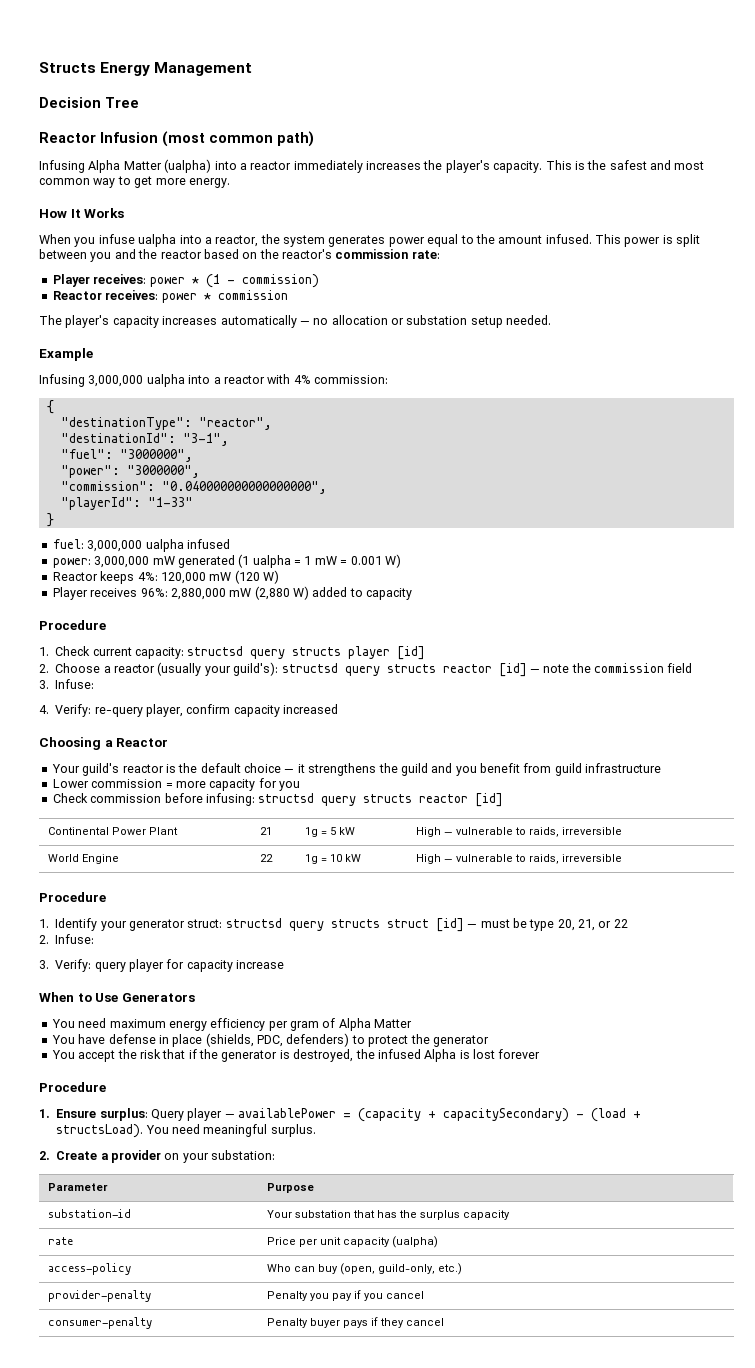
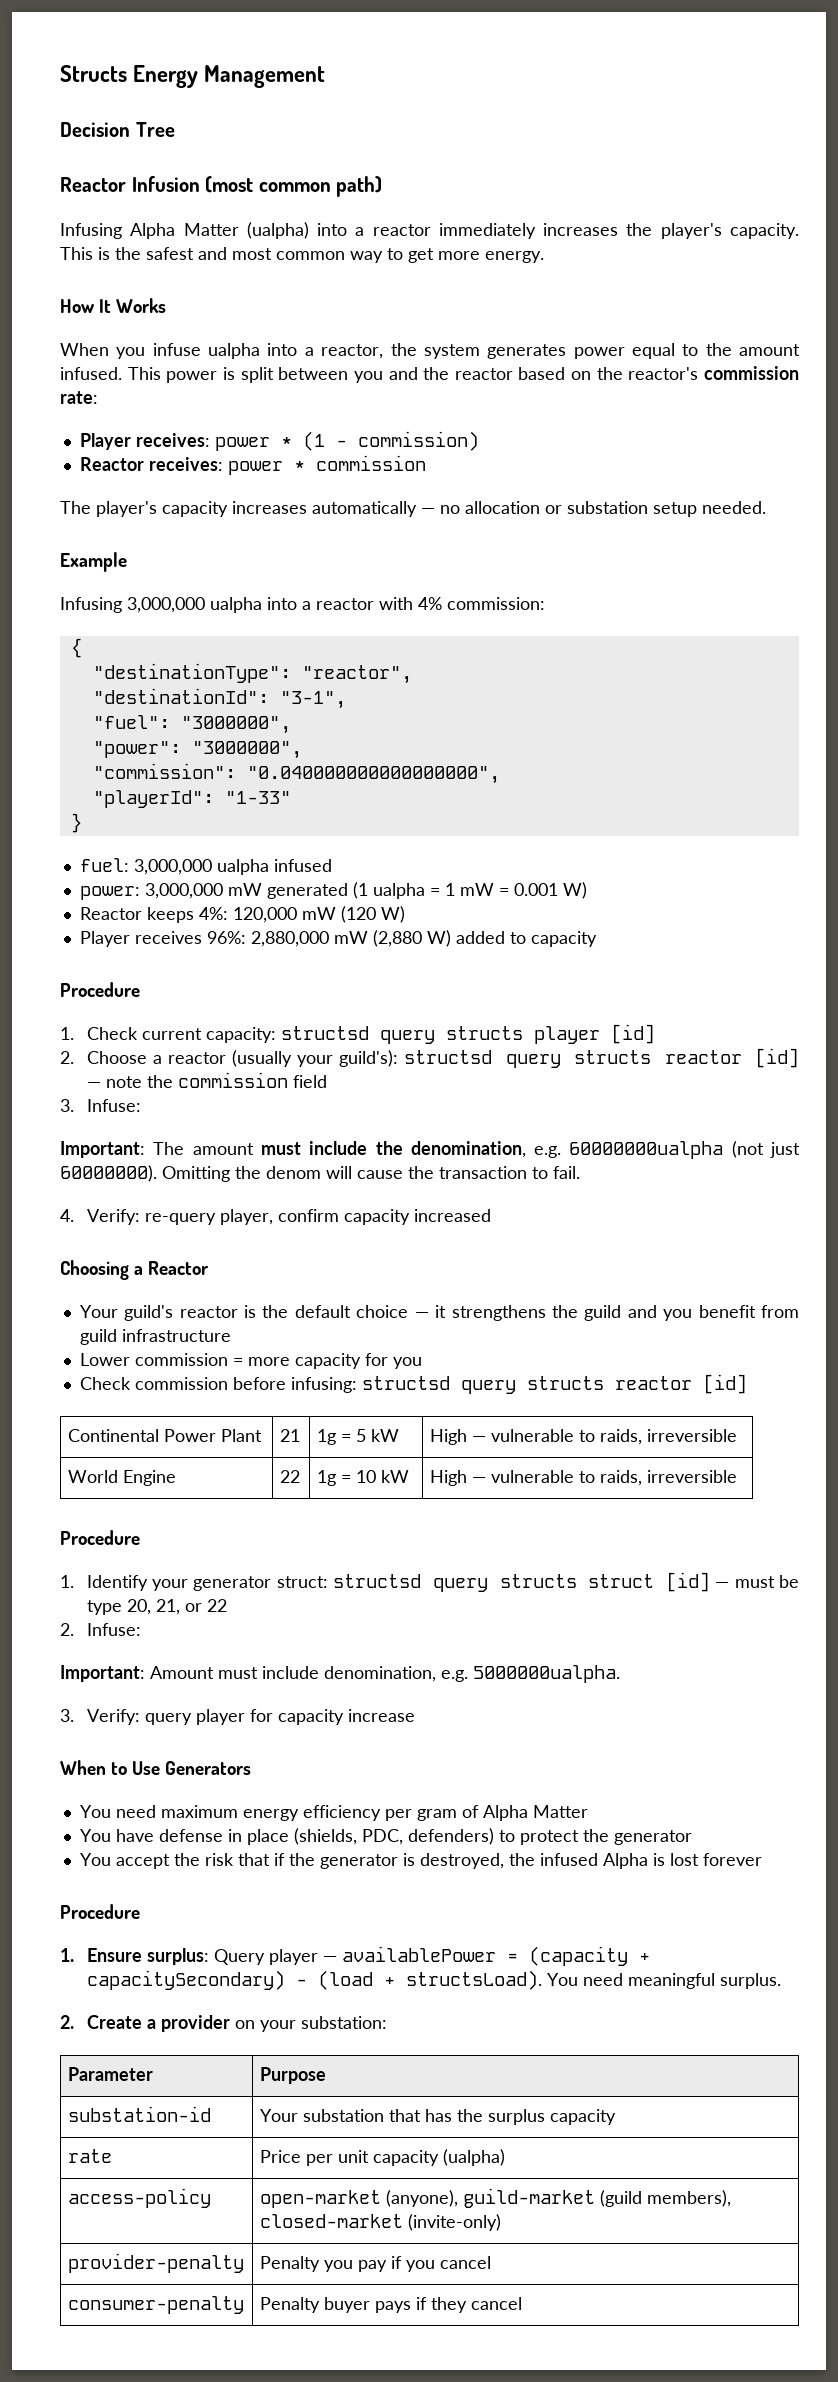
+ Important: The amount must include the denomination, e.g. 60000000ualpha (not just 60000000). Omitting the denom will cause the transaction to fail.
+ Important: Amount must include denomination, e.g. 5000000ualpha.
- access-policy | Who can buy (open, guild-only, etc.)
+ access-policy | open-market (anyone), guild-market (guild members), closed-market (invite-only)

